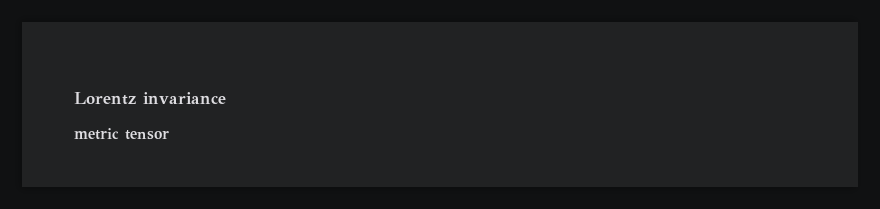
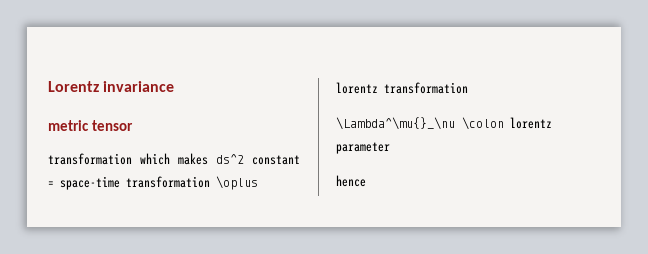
+ transformation which makes ds^2 constant = space-time transformation \oplus lorentz transformation
+ \Lambda^\mu{}_\nu \colon lorentz parameter
+ hence

